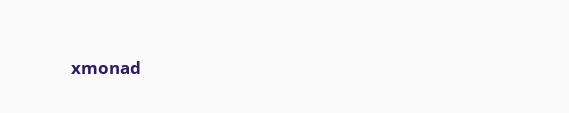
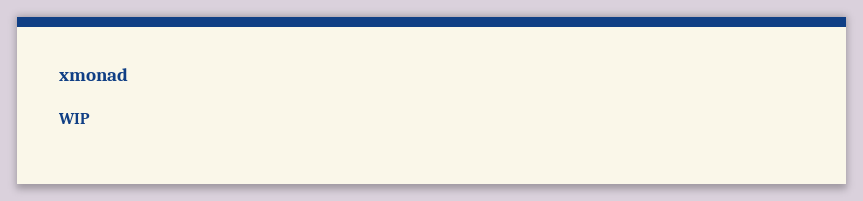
+ WIP

